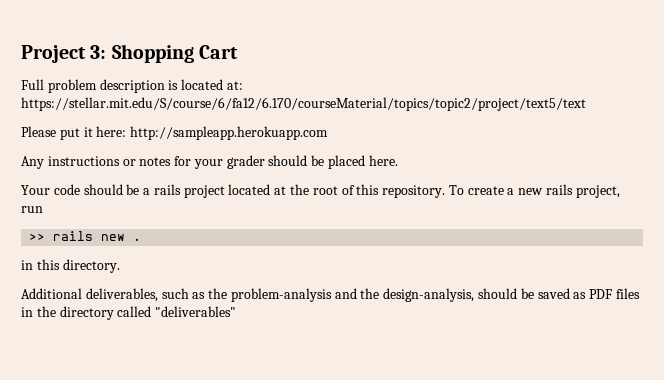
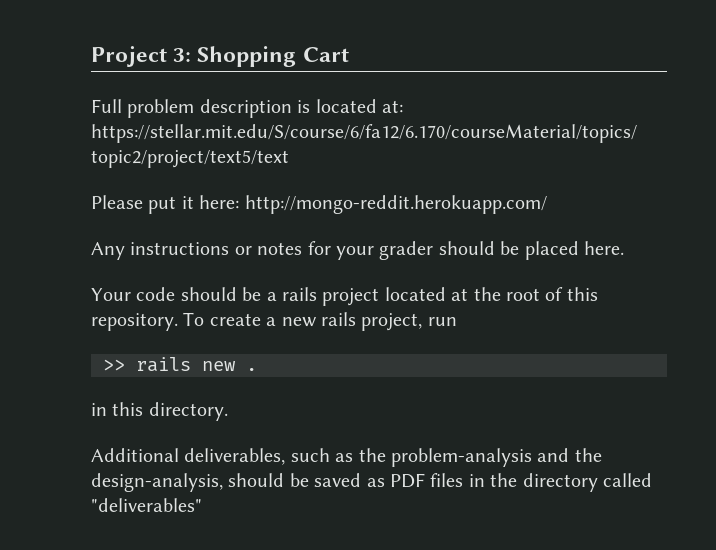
- Please put it here: http://sampleapp.herokuapp.com
+ Please put it here: http://mongo-reddit.herokuapp.com/

